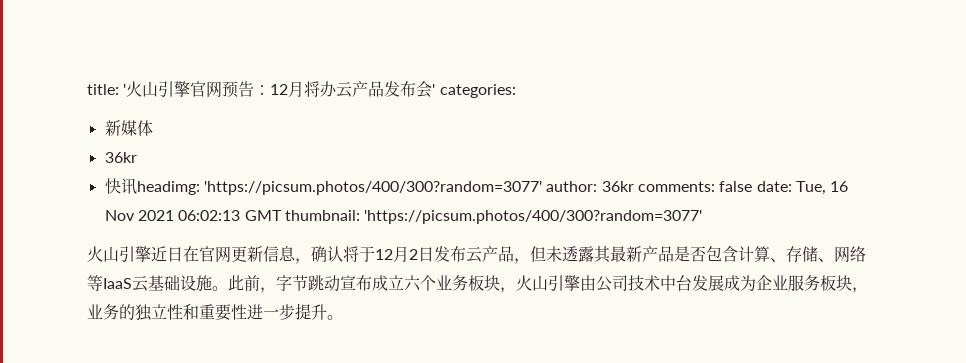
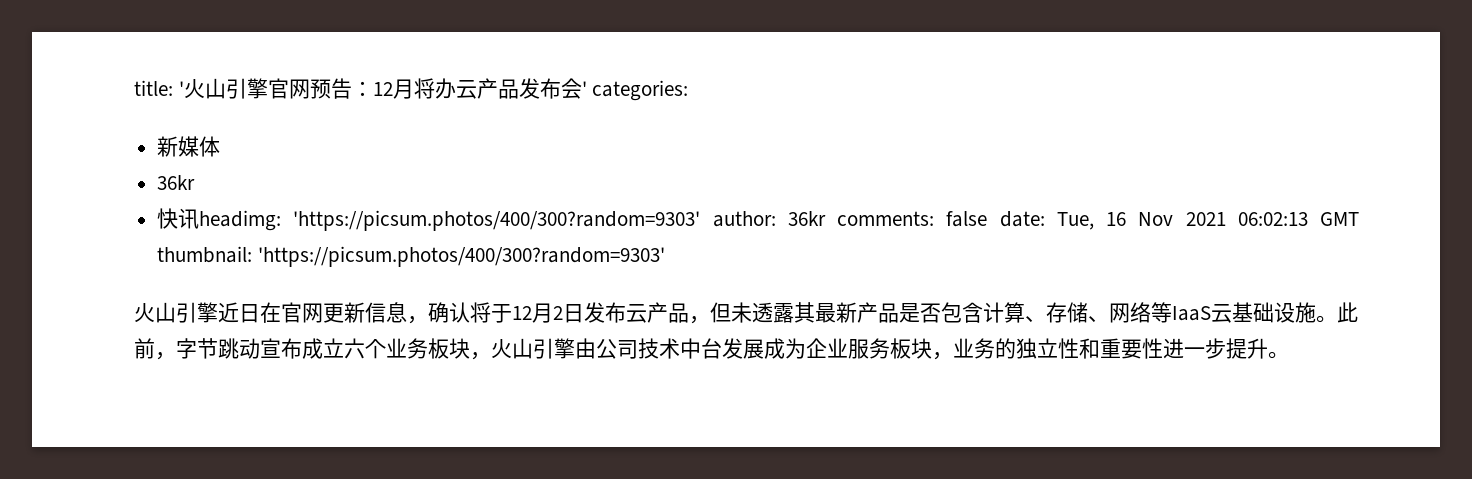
- 快讯headimg: 'https://picsum.photos/400/300?random=3077' author: 36kr comments: false date: Tue, 16 Nov 2021 06:02:13 GMT thumbnail: 'https://picsum.photos/400/300?random=3077'
+ 快讯headimg: 'https://picsum.photos/400/300?random=9303' author: 36kr comments: false date: Tue, 16 Nov 2021 06:02:13 GMT thumbnail: 'https://picsum.photos/400/300?random=9303'

